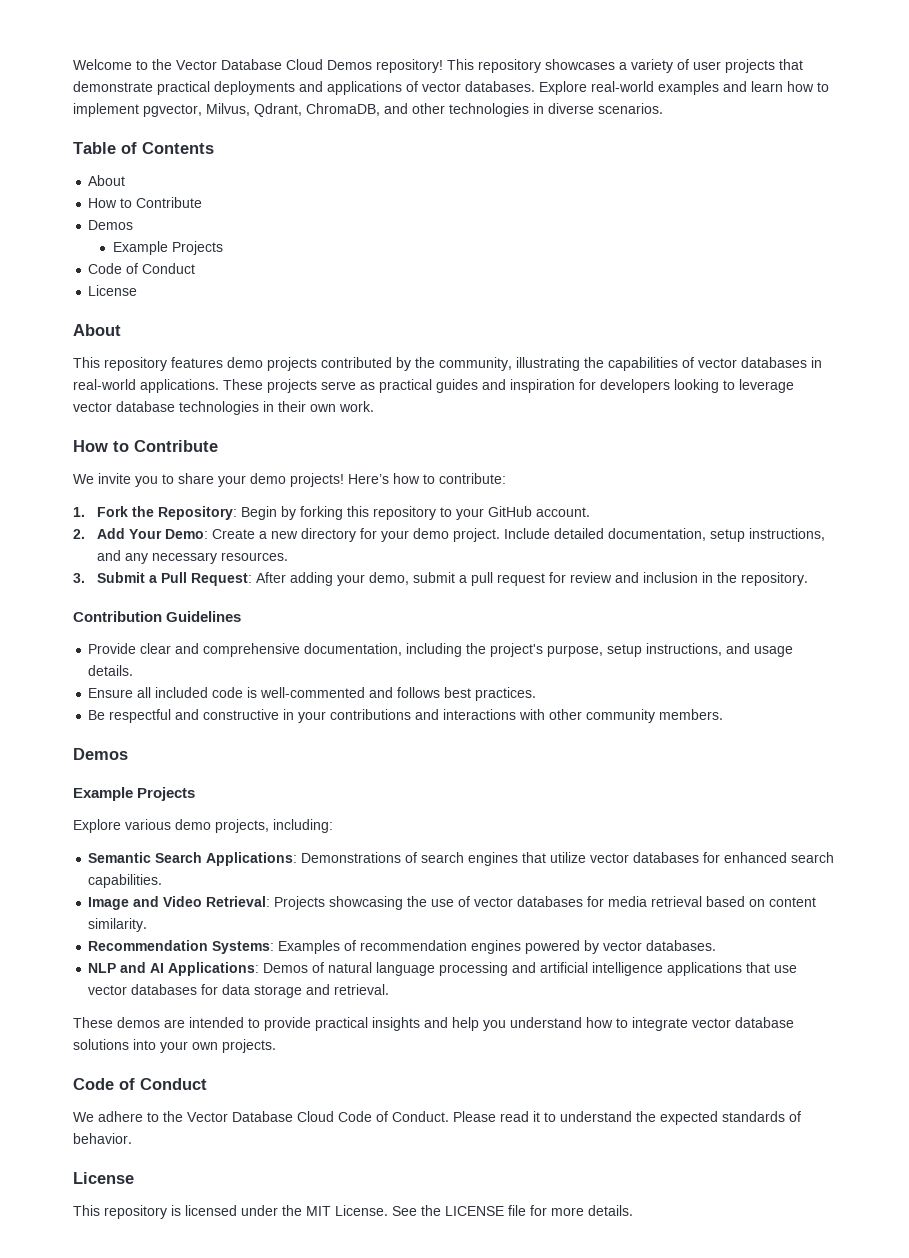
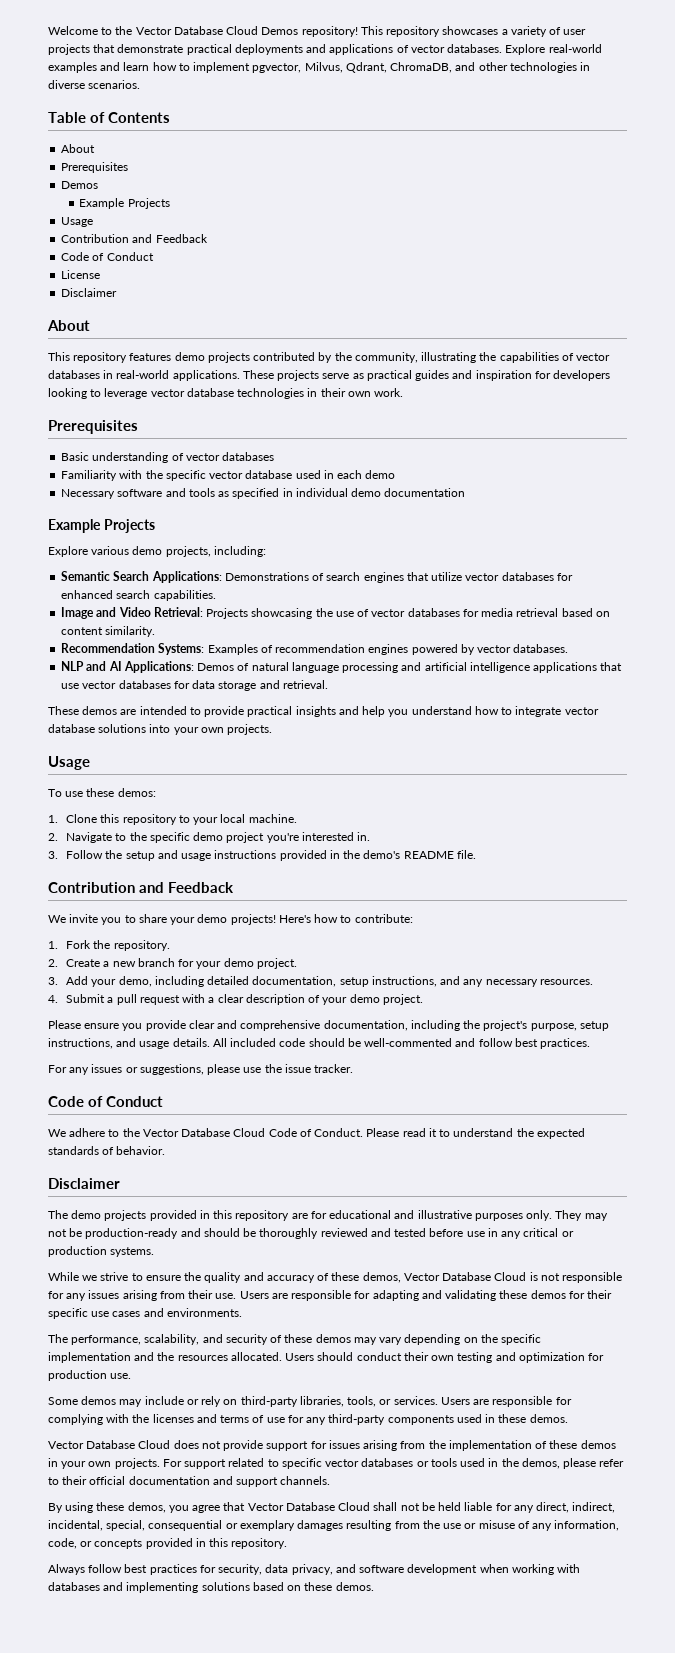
  Table of Contents
  About
- How to Contribute
+ Prerequisites
  Demos
  Example Projects
+ Usage
+ Contribution and Feedback
  Code of Conduct
  License
+ Disclaimer
  These projects serve as practical guides and inspiration for developers looking to leverage vector database technologies in their own work.
- How to Contribute
- We invite you to share your demo projects! Here’s how to contribute:
- 1. Fork the Repository: Begin by forking this repository to your GitHub account.
- 2. Add Your Demo: Create a new directory for your demo project. Include detailed documentation, setup instructions, and any necessary resources.
- 3. Submit a Pull Request: After adding your demo, submit a pull request for review and inclusion in the repository.
- Contribution Guidelines
- Provide clear and comprehensive documentation, including the project's purpose, setup instructions, and usage details.
- Ensure all included code is well-commented and follows best practices.
- Be respectful and constructive in your contributions and interactions with other community members.
- Demos
+ Prerequisites
+ Basic understanding of vector databases
+ Familiarity with the specific vector database used in each demo
+ Necessary software and tools as specified in individual demo documentation
  These demos are intended to provide practical insights and help you understand how to integrate vector database solutions into your own projects.
+ Usage
+ To use these demos:
+ 1. Clone this repository to your local machine.
+ 2. Navigate to the specific demo project you're interested in.
+ 3. Follow the setup and usage instructions provided in the demo's README file.
+ Contribution and Feedback
+ We invite you to share your demo projects! Here's how to contribute:
+ 1. Fork the repository.
+ 2. Create a new branch for your demo project.
+ 3. Add your demo, including detailed documentation, setup instructions, and any necessary resources.
+ 4. Submit a pull request with a clear description of your demo project.
+ Please ensure you provide clear and comprehensive documentation, including the project's purpose, setup instructions, and usage details. All included code should be well-commented and follow best practices.
+ For any issues or suggestions, please use the issue tracker.
  Please read it to understand the expected standards of behavior.
- License
- This repository is licensed under the MIT License. See the LICENSE file for more details.
+ Disclaimer
+ The demo projects provided in this repository are for educational and illustrative purposes only. They may not be production-ready and should be thoroughly reviewed and tested before use in any critical or production systems.
+ While we strive to ensure the quality and accuracy of these demos, Vector Database Cloud is not responsible for any issues arising from their use. Users are responsible for adapting and validating these demos for their specific use cases and environments.
+ The performance, scalability, and security of these demos may vary depending on the specific implementation and the resources allocated. Users should conduct their own testing and optimization for production use.
+ Some demos may include or rely on third-party libraries, tools, or services. Users are responsible for complying with the licenses and terms of use for any third-party components used in these demos.
+ Vector Database Cloud does not provide support for issues arising from the implementation of these demos in your own projects. For support related to specific vector databases or tools used in the demos, please refer to their official documentation and support channels.
+ By using these demos, you agree that Vector Database Cloud shall not be held liable for any direct, indirect, incidental, special, consequential or exemplary damages resulting from the use or misuse of any information, code, or concepts provided in this repository.
+ Always follow best practices for security, data privacy, and software development when working with databases and implementing solutions based on these demos.

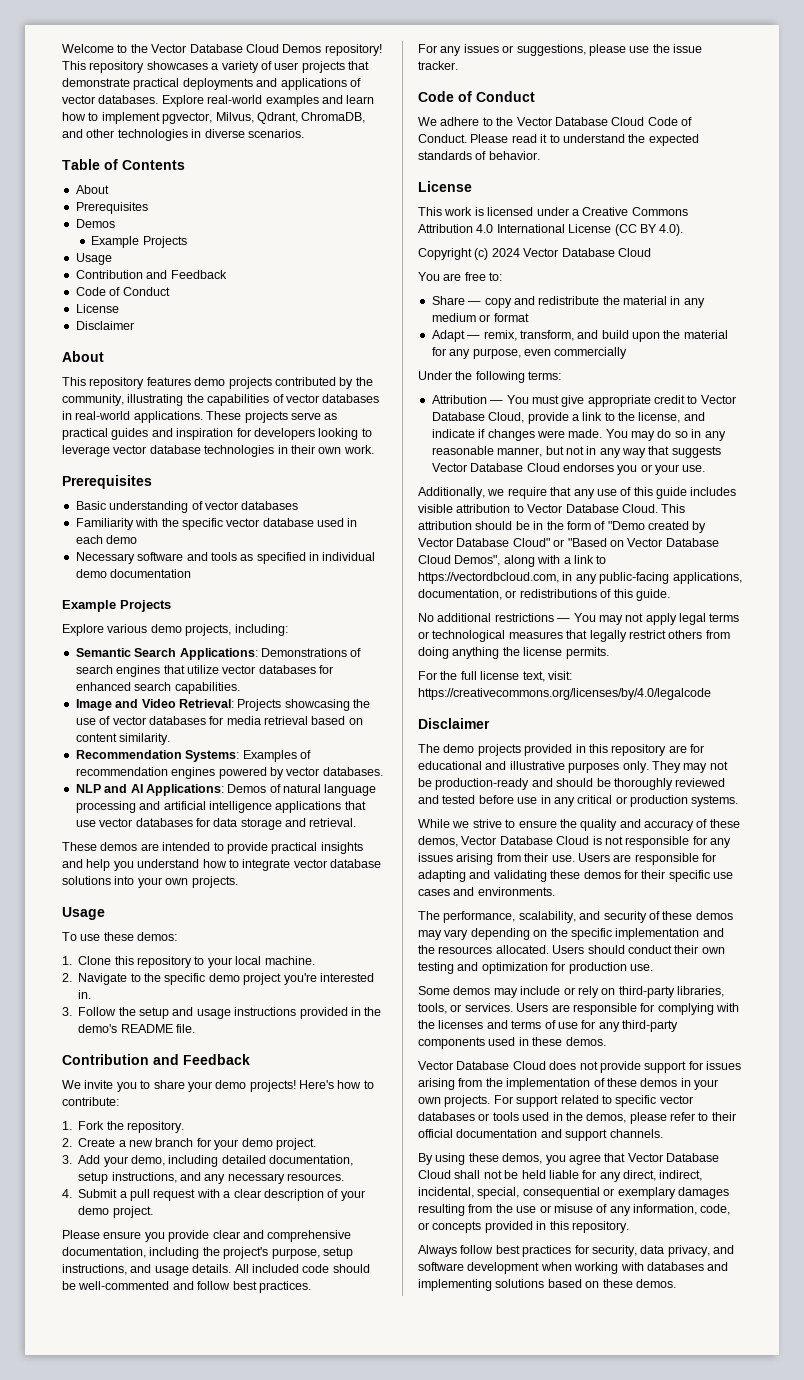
  Please read it to understand the expected standards of behavior.
+ License
+ This work is licensed under a Creative Commons Attribution 4.0 International License (CC BY 4.0).
+ Copyright (c) 2024 Vector Database Cloud
+ You are free to:
+ Share — copy and redistribute the material in any medium or format
+ Adapt — remix, transform, and build upon the material for any purpose, even commercially
+ Under the following terms:
+ Attribution — You must give appropriate credit to Vector Database Cloud, provide a link to the license, and indicate if changes were made. You may do so in any reasonable manner, but not in any way that suggests Vector Database Cloud endorses you or your use.
+ Additionally, we require that any use of this guide includes visible attribution to Vector Database Cloud. This attribution should be in the form of "Demo created by Vector Database Cloud" or "Based on Vector Database Cloud Demos", along with a link to https://vectordbcloud.com, in any public-facing applications, documentation, or redistributions of this guide.
+ No additional restrictions — You may not apply legal terms or technological measures that legally restrict others from doing anything the license permits.
+ For the full license text, visit: https://creativecommons.org/licenses/by/4.0/legalcode

